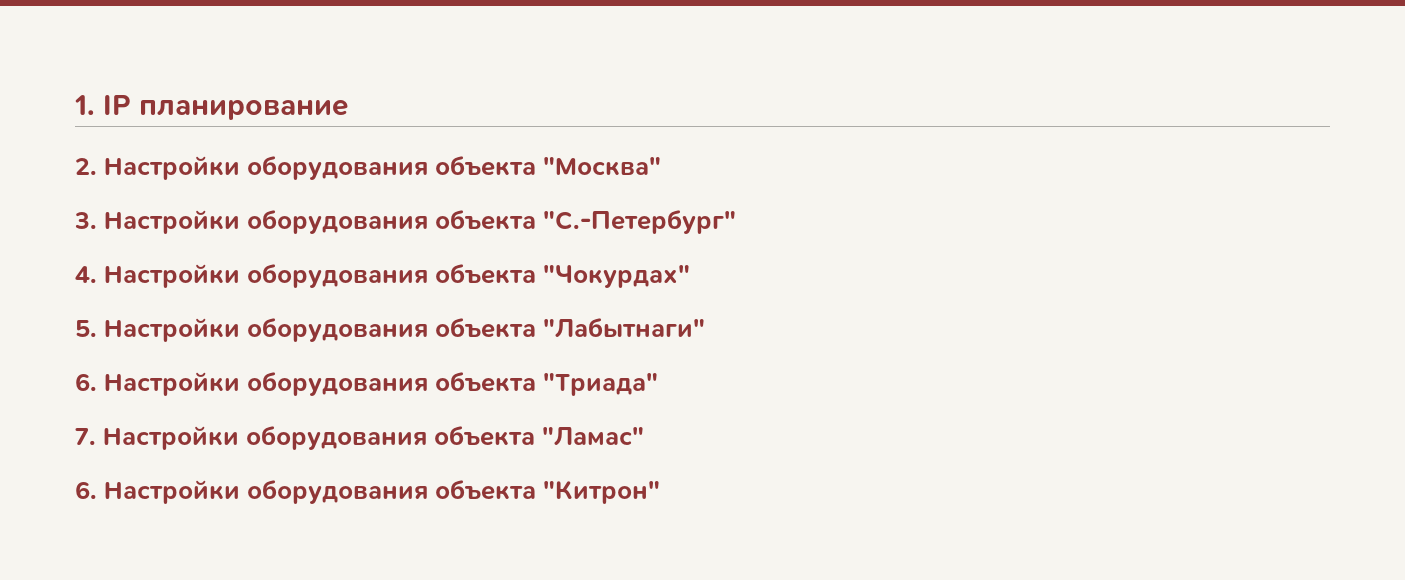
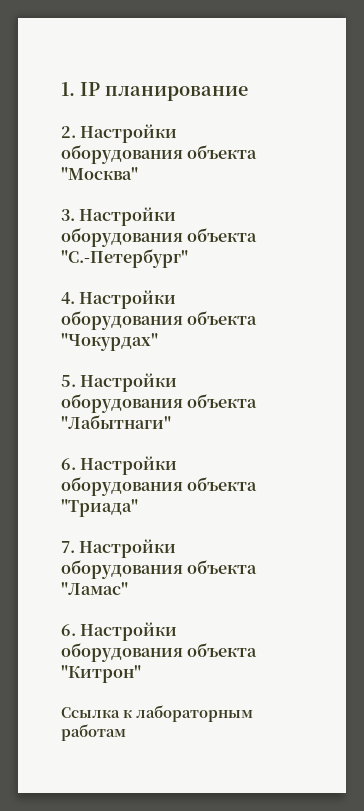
+ Ссылка к лабораторным работам

